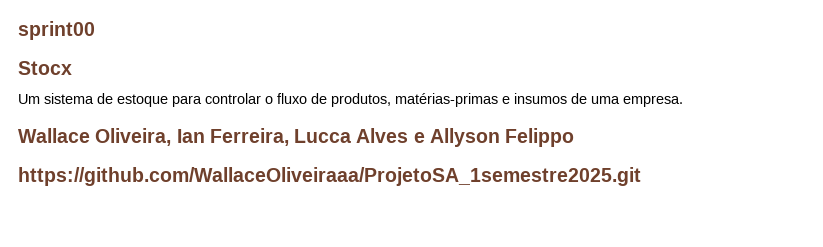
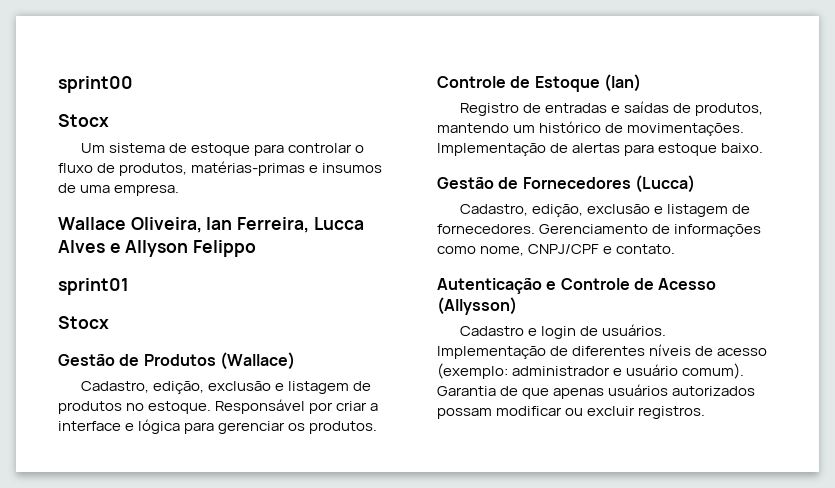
- https://github.com/WallaceOliveiraaa/ProjetoSA_1semestre2025.git
+ sprint01
+ Stocx
+ Gestão de Produtos (Wallace)
+ Cadastro, edição, exclusão e listagem de produtos no estoque. Responsável por criar a interface e lógica para gerenciar os produtos.
+ Controle de Estoque (Ian)
+ Registro de entradas e saídas de produtos, mantendo um histórico de movimentações. Implementação de alertas para estoque baixo.
+ Gestão de Fornecedores (Lucca)
+ Cadastro, edição, exclusão e listagem de fornecedores. Gerenciamento de informações como nome, CNPJ/CPF e contato.
+ Autenticação e Controle de Acesso (Allysson)
+ Cadastro e login de usuários. Implementação de diferentes níveis de acesso (exemplo: administrador e usuário comum). Garantia de que apenas usuários autorizados possam modificar ou excluir registros.

